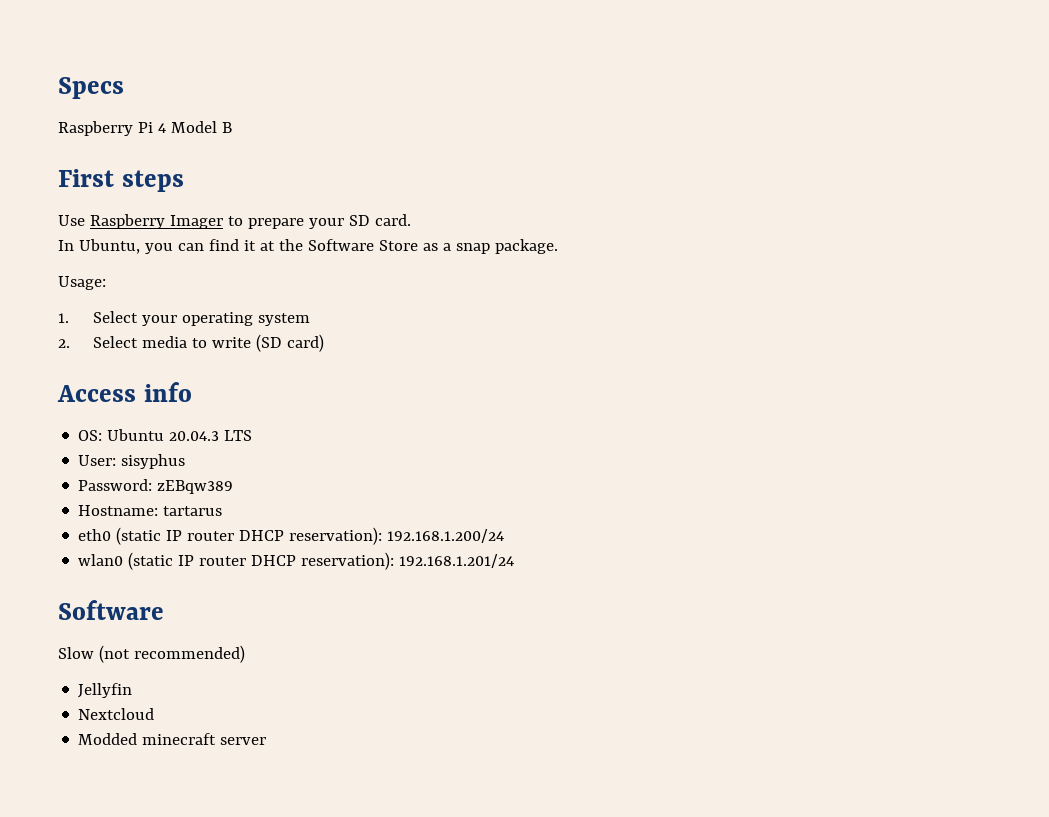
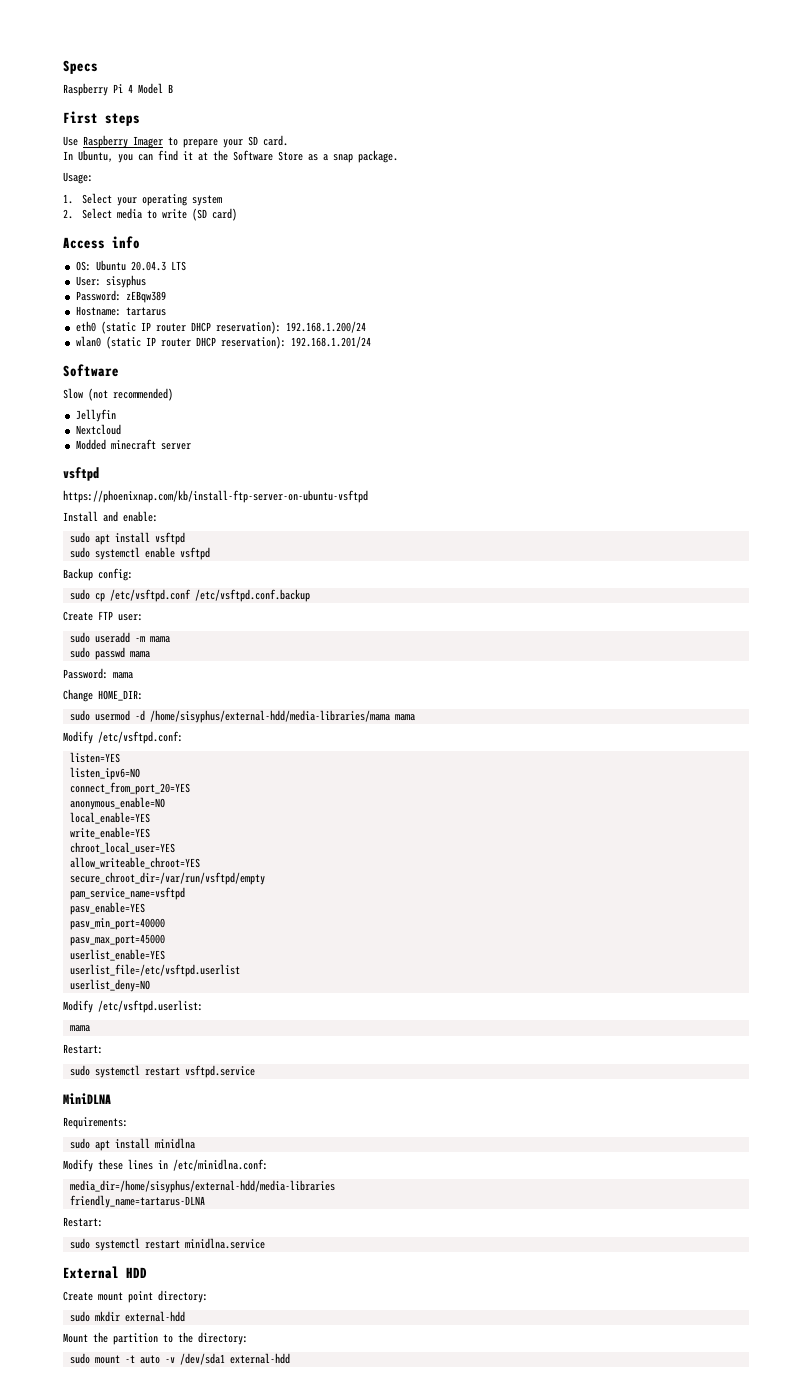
  Modded minecraft server
+ vsftpd
+ https://phoenixnap.com/kb/install-ftp-server-on-ubuntu-vsftpd
+ Install and enable:
+ sudo apt install vsftpd
+ sudo systemctl enable vsftpd
+ Backup config:
+ sudo cp /etc/vsftpd.conf /etc/vsftpd.conf.backup
+ Create FTP user:
+ sudo useradd -m mama
+ sudo passwd mama
+ Password: mama
+ Change HOME_DIR:
+ sudo usermod -d /home/sisyphus/external-hdd/media-libraries/mama mama
+ Modify /etc/vsftpd.conf:
+ listen=YES
+ listen_ipv6=NO
+ connect_from_port_20=YES
+ anonymous_enable=NO
+ local_enable=YES
+ write_enable=YES
+ chroot_local_user=YES
+ allow_writeable_chroot=YES
+ secure_chroot_dir=/var/run/vsftpd/empty
+ pam_service_name=vsftpd
+ pasv_enable=YES
+ pasv_min_port=40000
+ pasv_max_port=45000
+ userlist_enable=YES
+ userlist_file=/etc/vsftpd.userlist
+ userlist_deny=NO
+ Modify /etc/vsftpd.userlist:
+ mama
+ Restart:
+ sudo systemctl restart vsftpd.service
+ MiniDLNA
+ Requirements:
+ sudo apt install minidlna
+ Modify these lines in /etc/minidlna.conf:
+ media_dir=/home/sisyphus/external-hdd/media-libraries
+ friendly_name=tartarus-DLNA
+ Restart:
+ sudo systemctl restart minidlna.service
+ External HDD
+ Create mount point directory:
+ sudo mkdir external-hdd
+ Mount the partition to the directory:
+ sudo mount -t auto -v /dev/sda1 external-hdd

